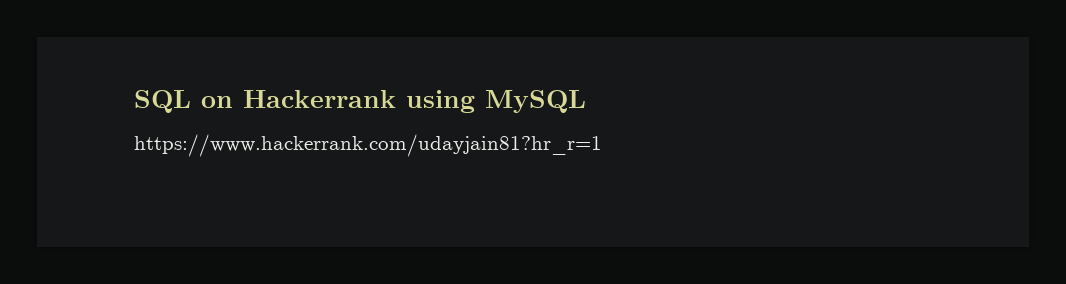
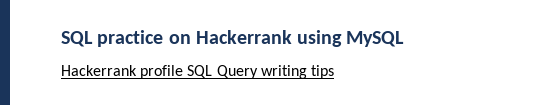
- SQL on Hackerrank using MySQL
+ SQL practice on Hackerrank using MySQL
- https://www.hackerrank.com/udayjain81?hr_r=1
+ Hackerrank profile SQL Query writing tips

